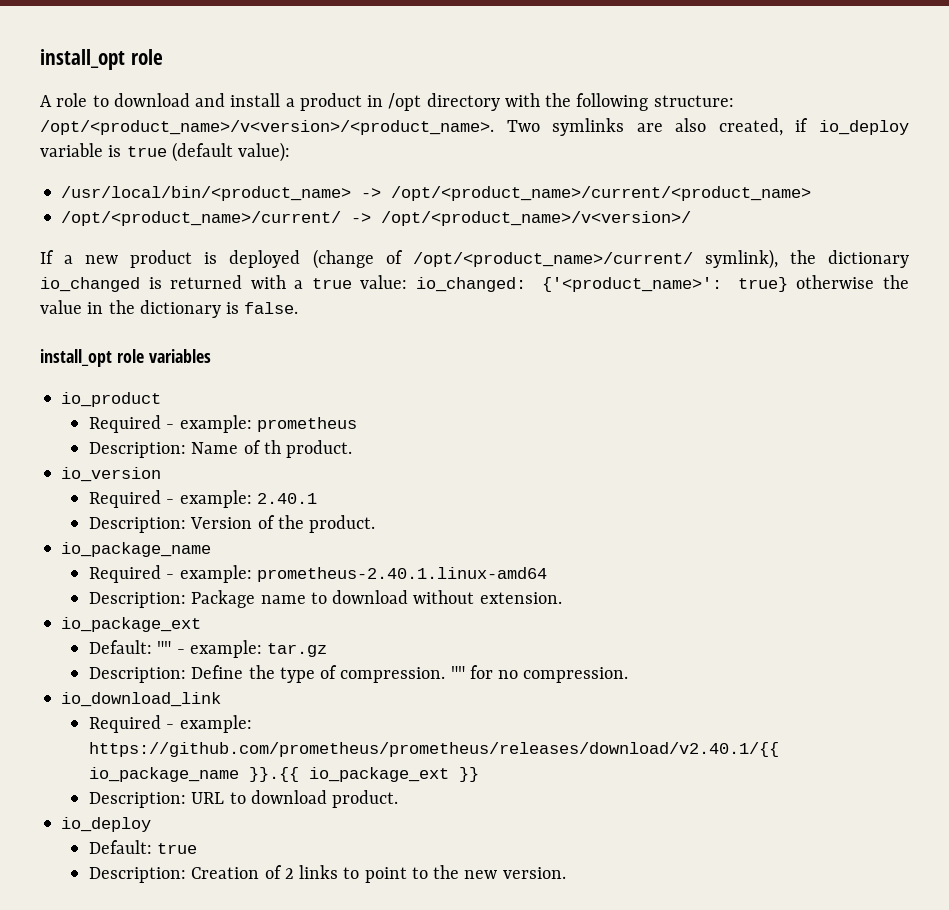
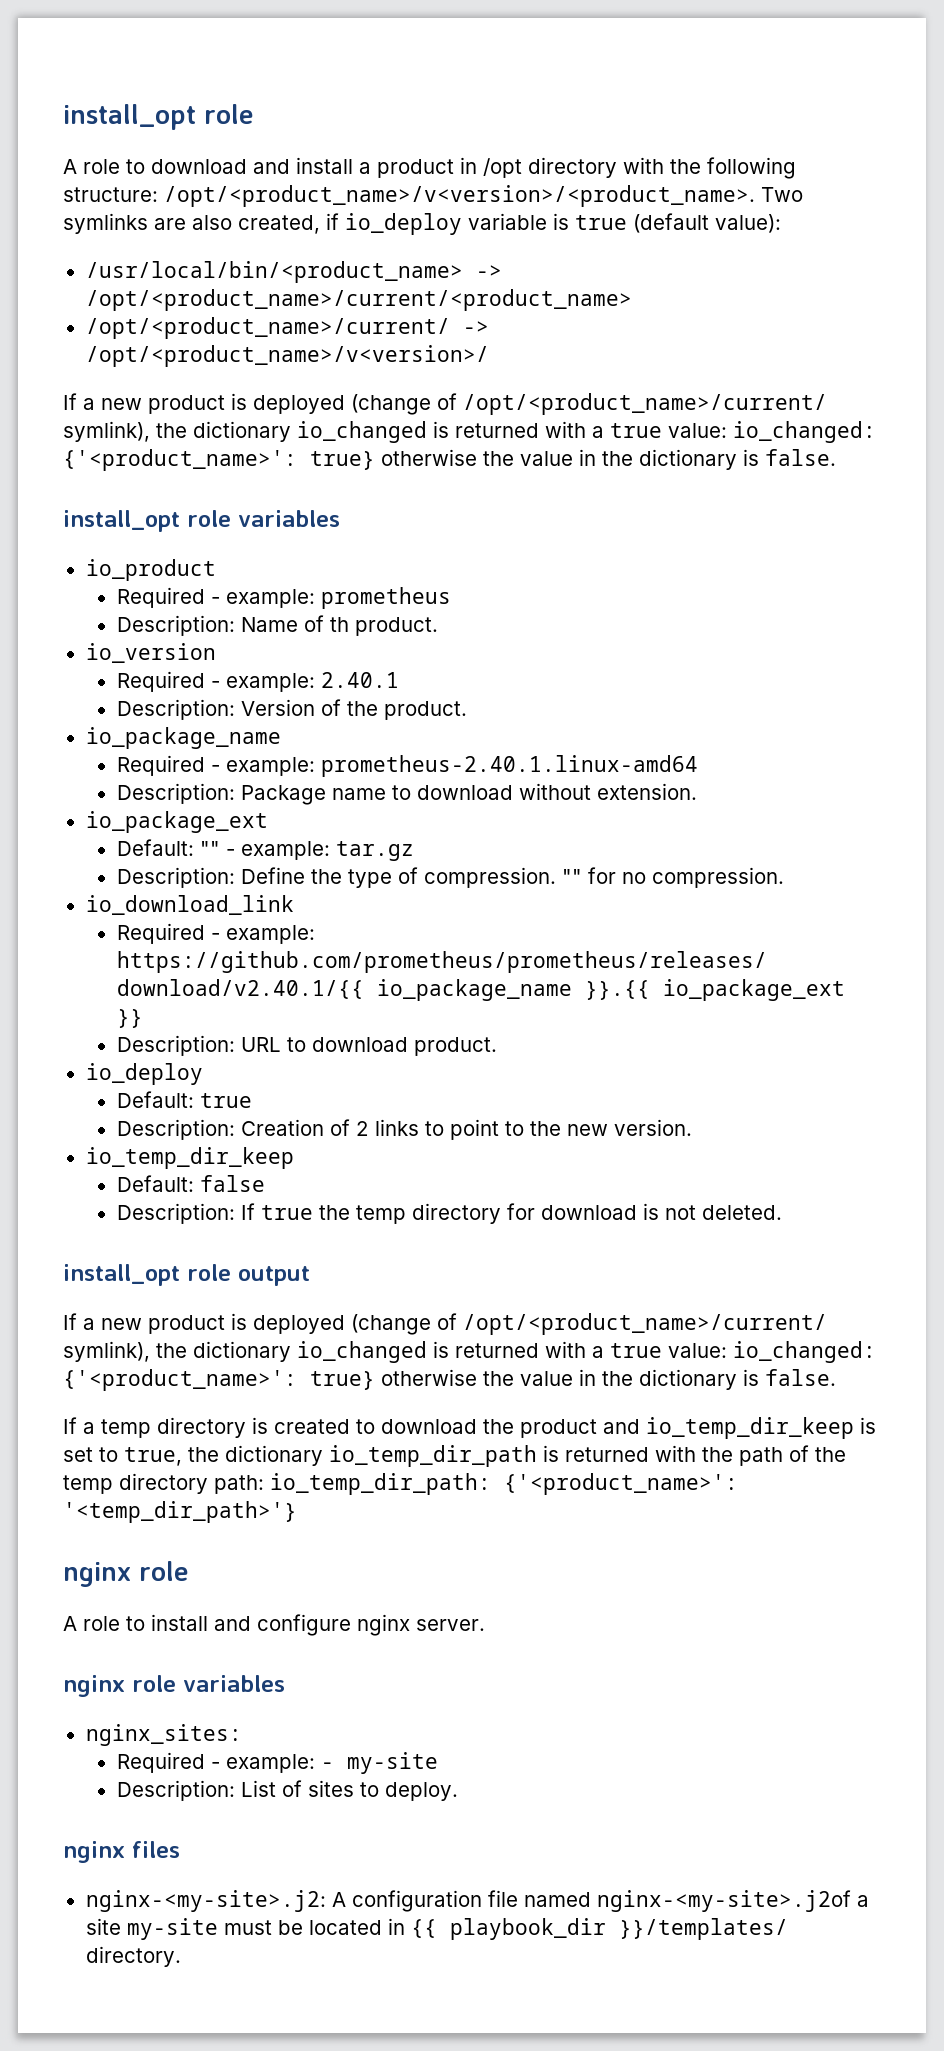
  Description: Creation of 2 links to point to the new version.
+ io_temp_dir_keep
+ Default: false
+ Description: If true the temp directory for download is not deleted.
+ install_opt role output
+ If a new product is deployed (change of /opt/<product_name>/current/ symlink), the dictionary io_changed is returned with a true value: io_changed: {'<product_name>': true} otherwise the value in the dictionary is false.
+ If a temp directory is created to download the product and io_temp_dir_keep is set to true, the dictionary io_temp_dir_path is returned with the path of the temp directory path: io_temp_dir_path: {'<product_name>': '<temp_dir_path>'}
+ nginx role
+ A role to install and configure nginx server.
+ nginx role variables
+ nginx_sites:
+ Required - example: - my-site
+ Description: List of sites to deploy.
+ nginx files
+ nginx-<my-site>.j2: A configuration file named nginx-<my-site>.j2of a site my-site must be located in {{ playbook_dir }}/templates/ directory.

